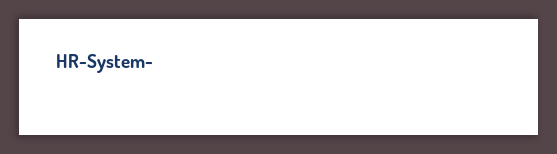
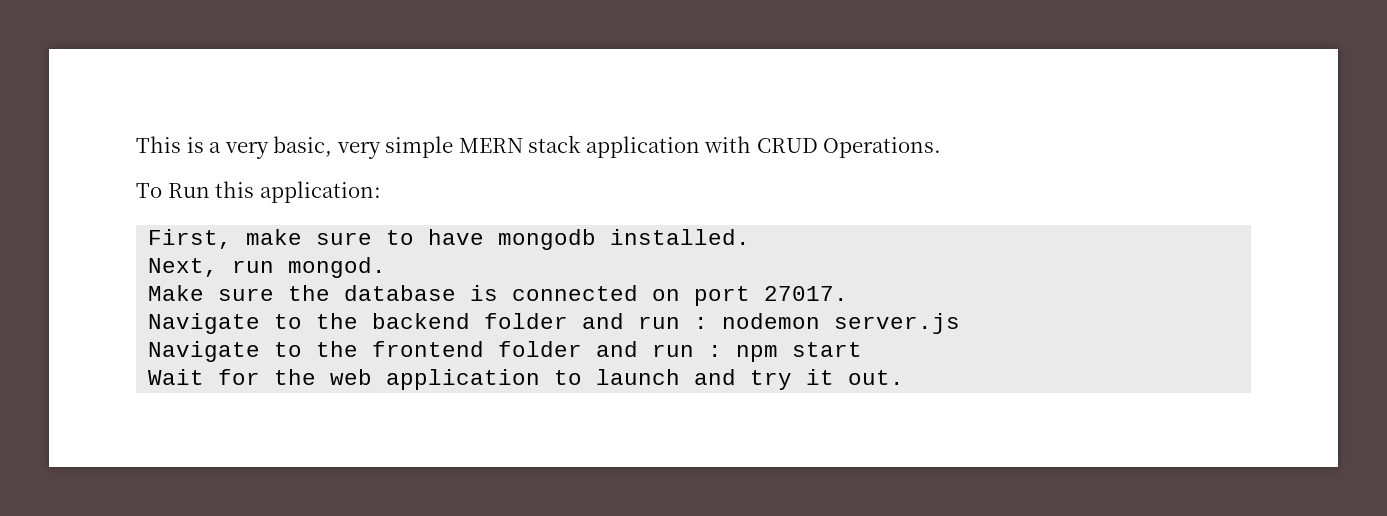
- HR-System-
+ This is a very basic, very simple MERN stack application with CRUD Operations.
+ To Run this application:
+ First, make sure to have mongodb installed.
+ Next, run mongod.
+ Make sure the database is connected on port 27017.
+ Navigate to the backend folder and run : nodemon server.js
+ Navigate to the frontend folder and run : npm start
+ Wait for the web application to launch and try it out.

